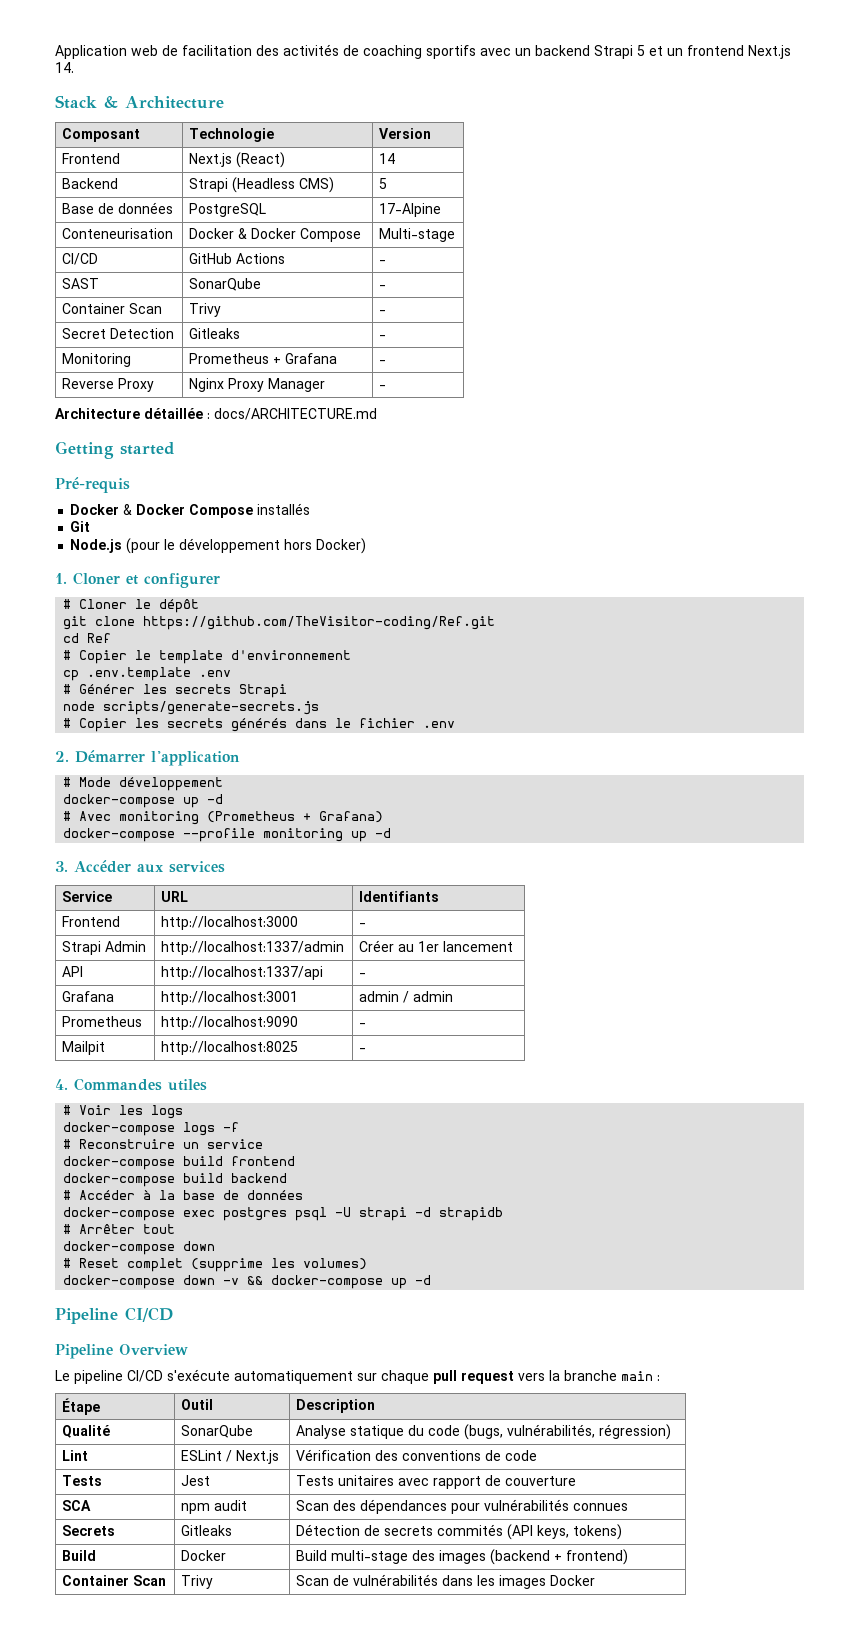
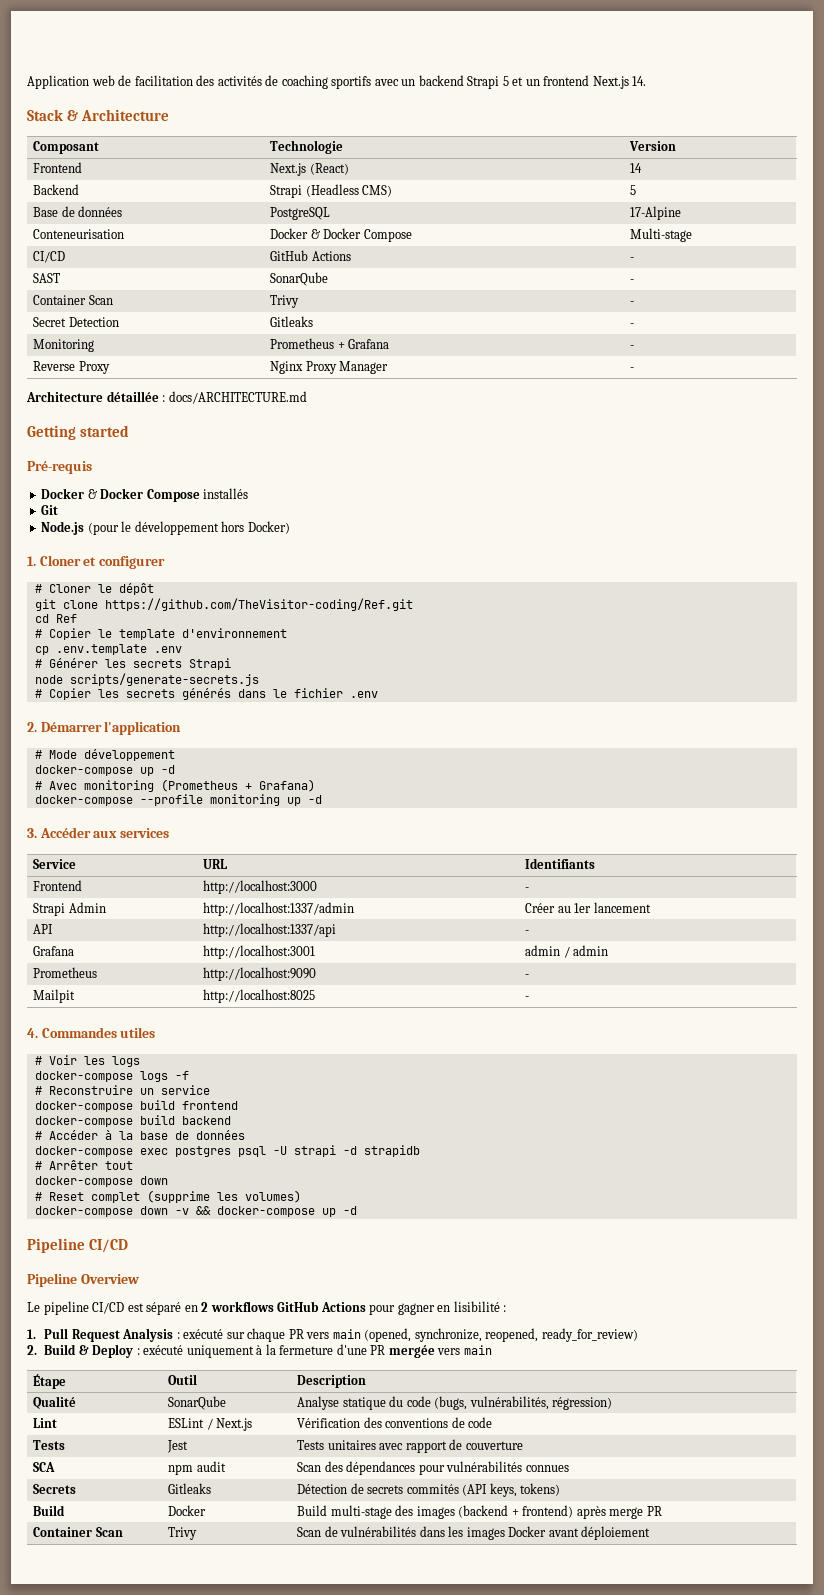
- Le pipeline CI/CD s'exécute automatiquement sur chaque pull request vers la branche main :
+ Le pipeline CI/CD est séparé en 2 workflows GitHub Actions pour gagner en lisibilité :
+ 1. Pull Request Analysis : exécuté sur chaque PR vers main (opened, synchronize, reopened, ready_for_review)
+ 2. Build & Deploy : exécuté uniquement à la fermeture d'une PR mergée vers main
- Build | Docker | Build multi-stage des images (backend + frontend)
+ Build | Docker | Build multi-stage des images (backend + frontend) après merge PR
- Container Scan | Trivy | Scan de vulnérabilités dans les images Docker
+ Container Scan | Trivy | Scan de vulnérabilités dans les images Docker avant déploiement

